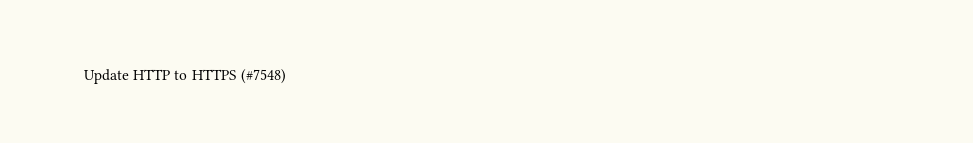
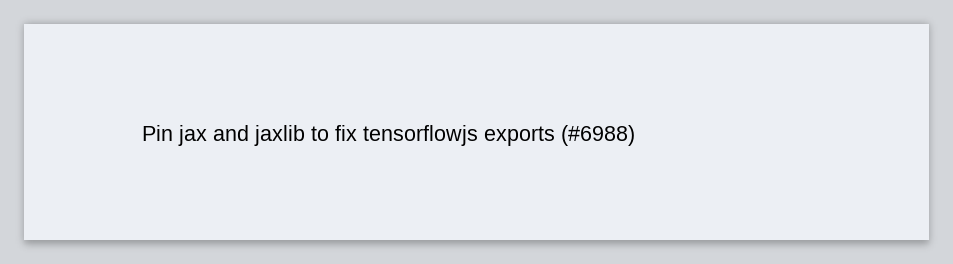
- Update HTTP to HTTPS (#7548)
+ Pin jax and jaxlib to fix tensorflowjs exports (#6988)

